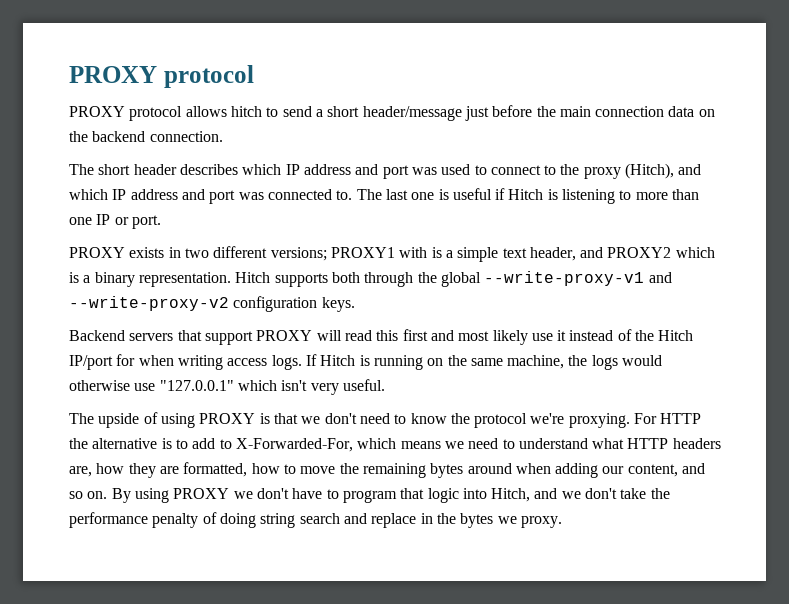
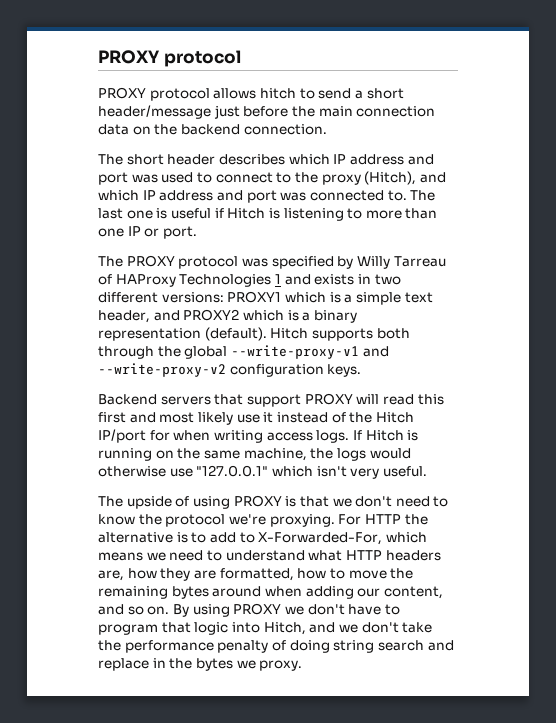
- PROXY exists in two different versions; PROXY1 with is a simple text header, and PROXY2 which is a binary representation.
+ The PROXY protocol was specified by Willy Tarreau of HAProxy Technologies 1 and exists in two different versions: PROXY1 which is a simple text header, and PROXY2 which is a binary representation (default).

